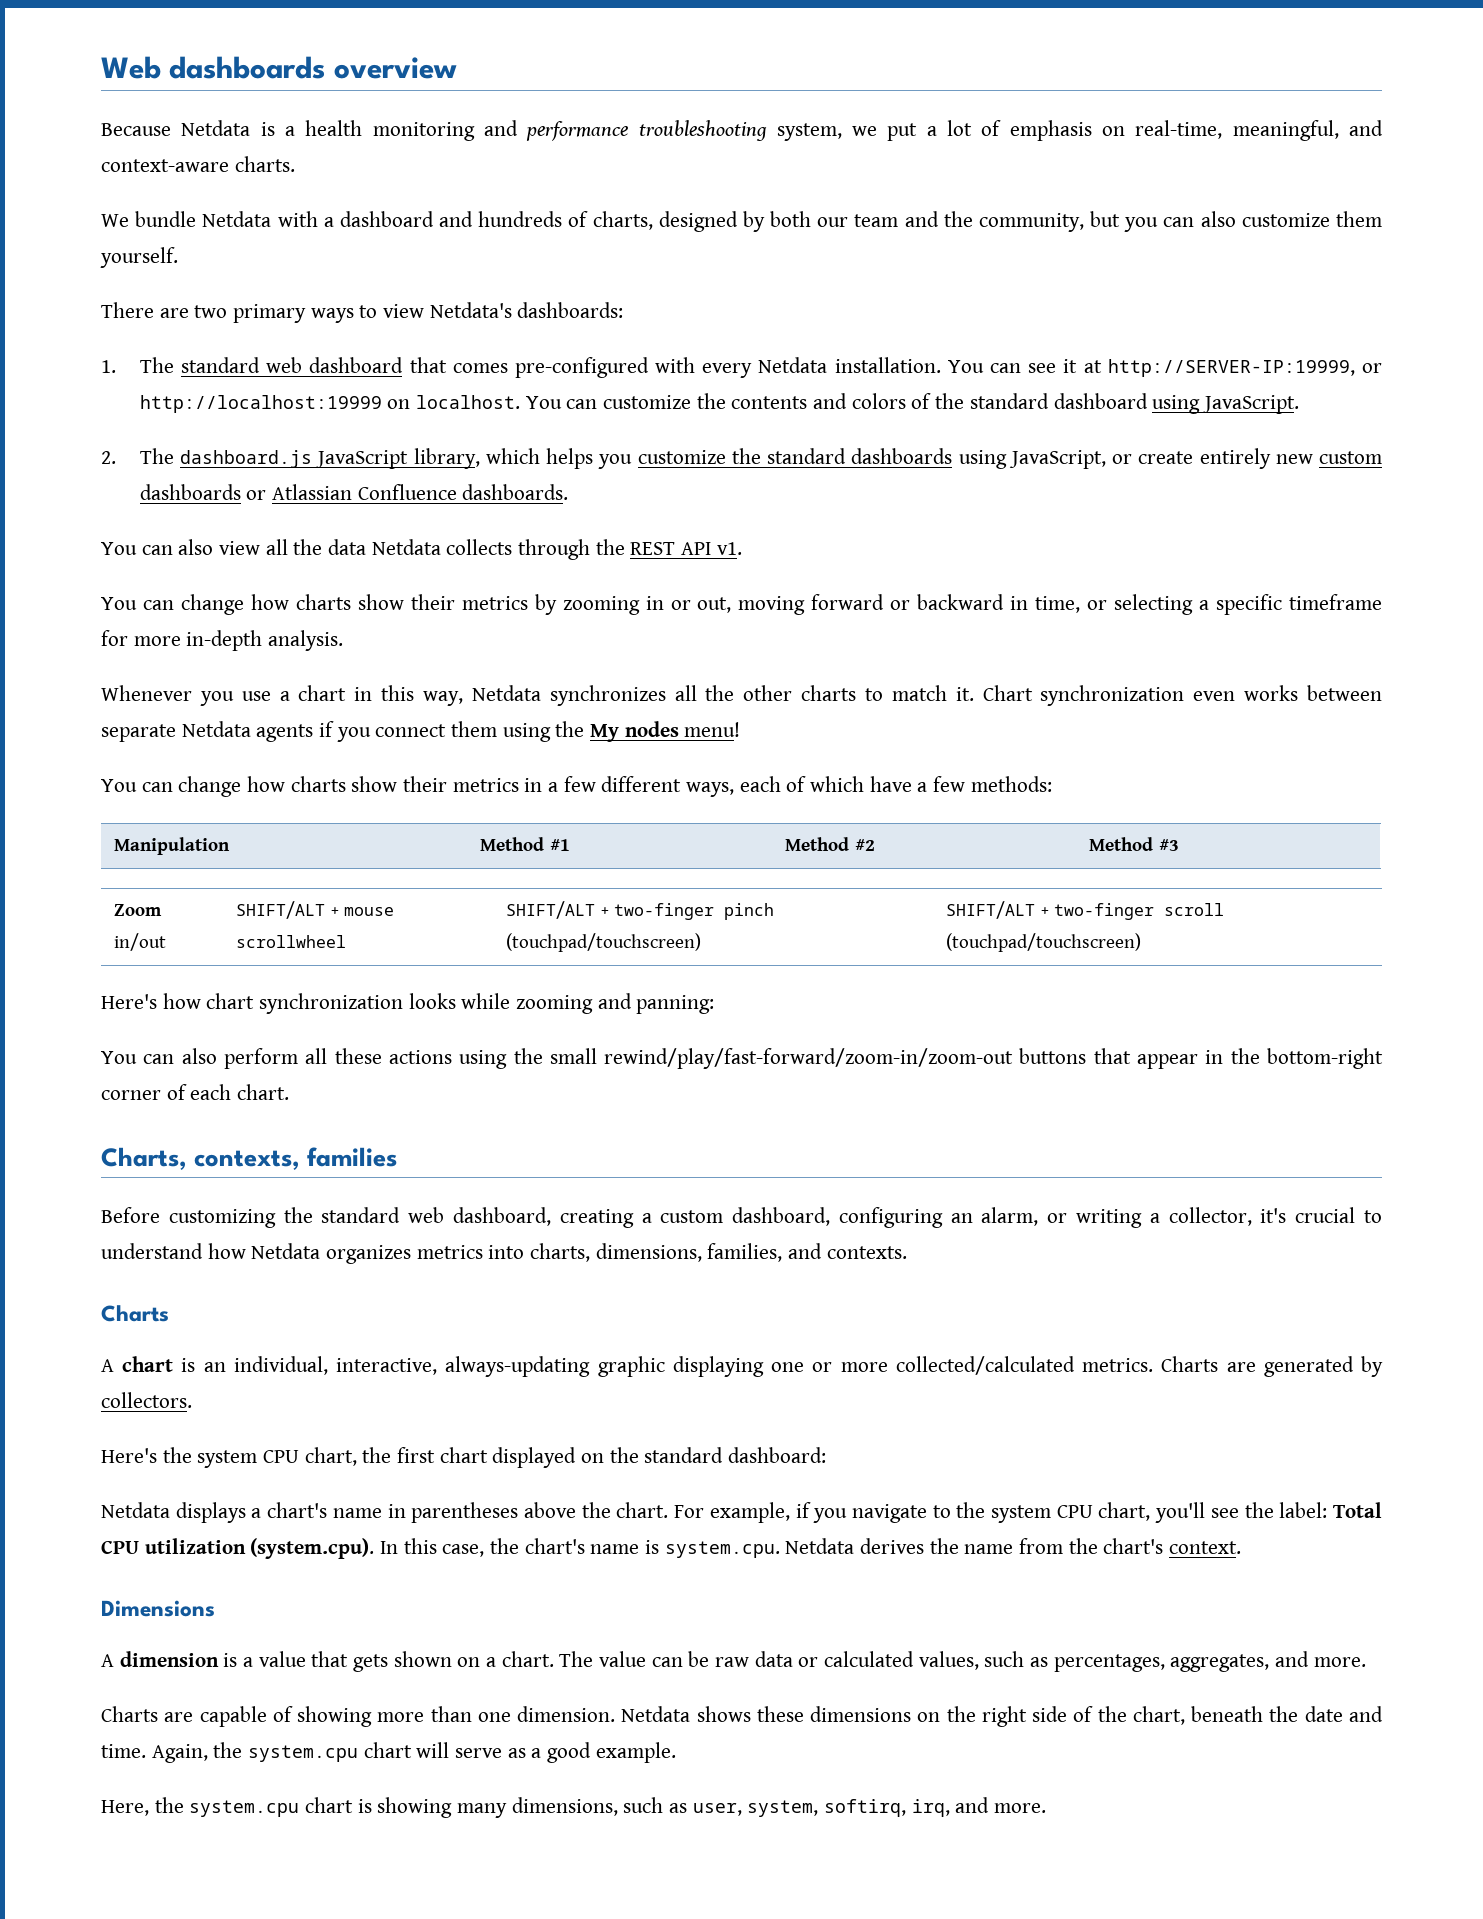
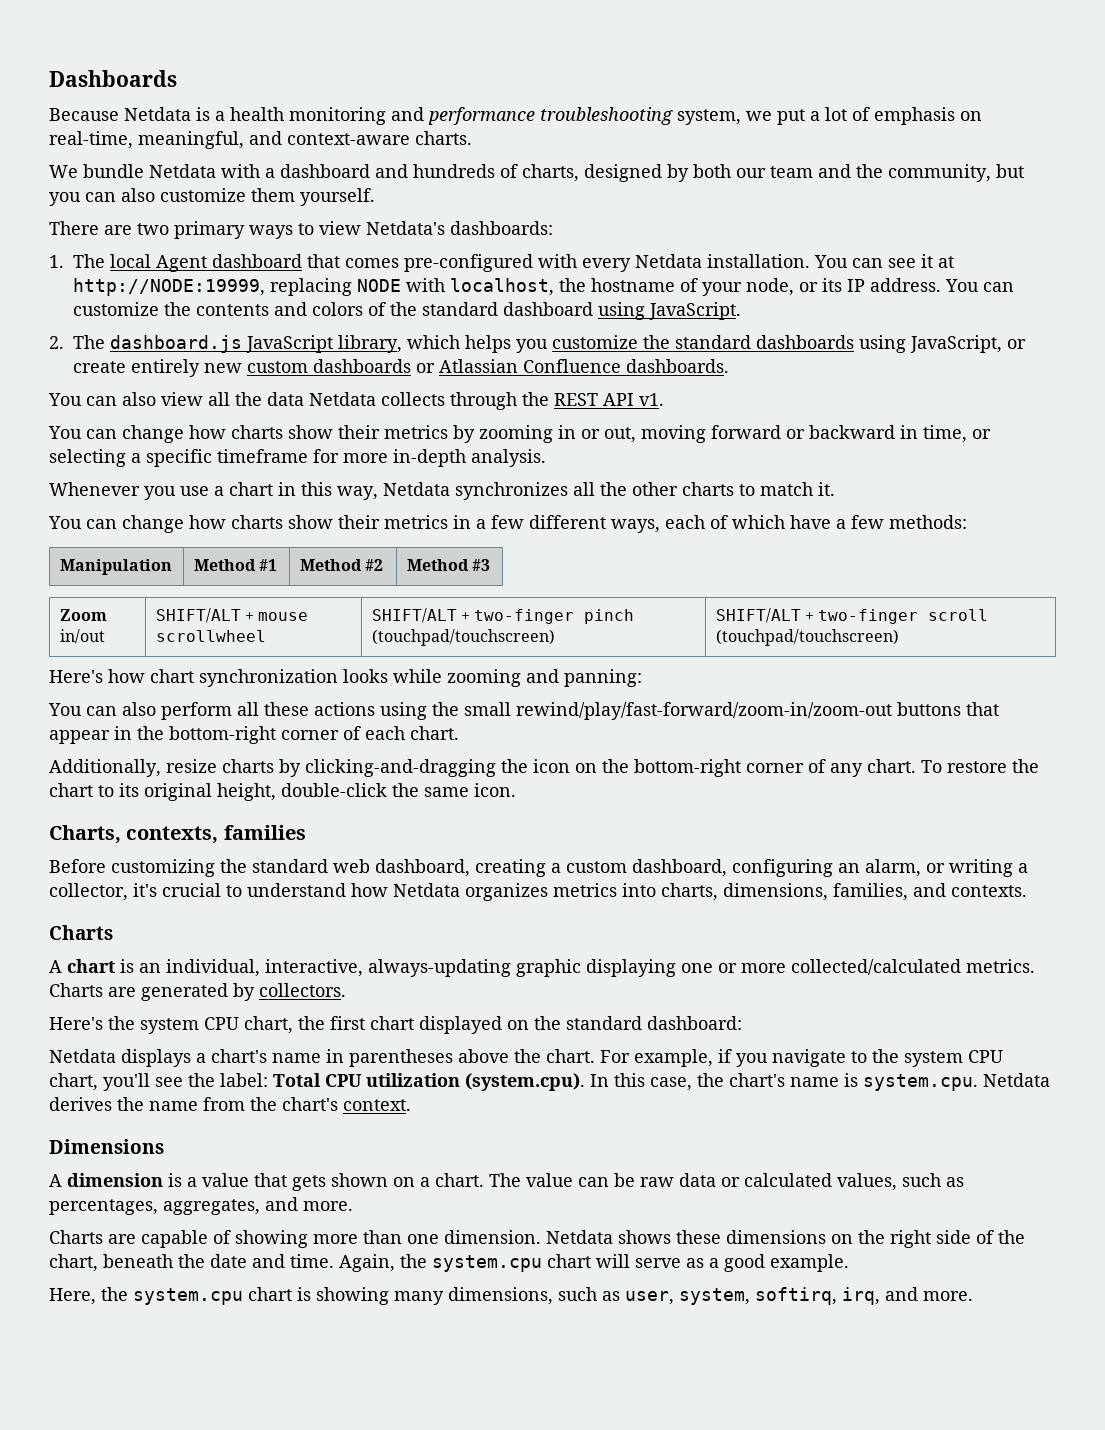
- Web dashboards overview
+ Dashboards
- 1. The standard web dashboard that comes pre-configured with every Netdata installation.
+ 1. The local Agent dashboard that comes pre-configured with every Netdata installation.
- You can see it at http://SERVER-IP:19999, or http://localhost:19999 on localhost.
+ You can see it at http://NODE:19999, replacing NODE with localhost, the hostname of your node, or its IP address.
- Chart synchronization even works between separate Netdata agents if you connect them using the My nodes menu!
+ Additionally, resize charts by clicking-and-dragging the icon on the bottom-right corner of any chart. To restore the chart to its original height, double-click the same icon.

